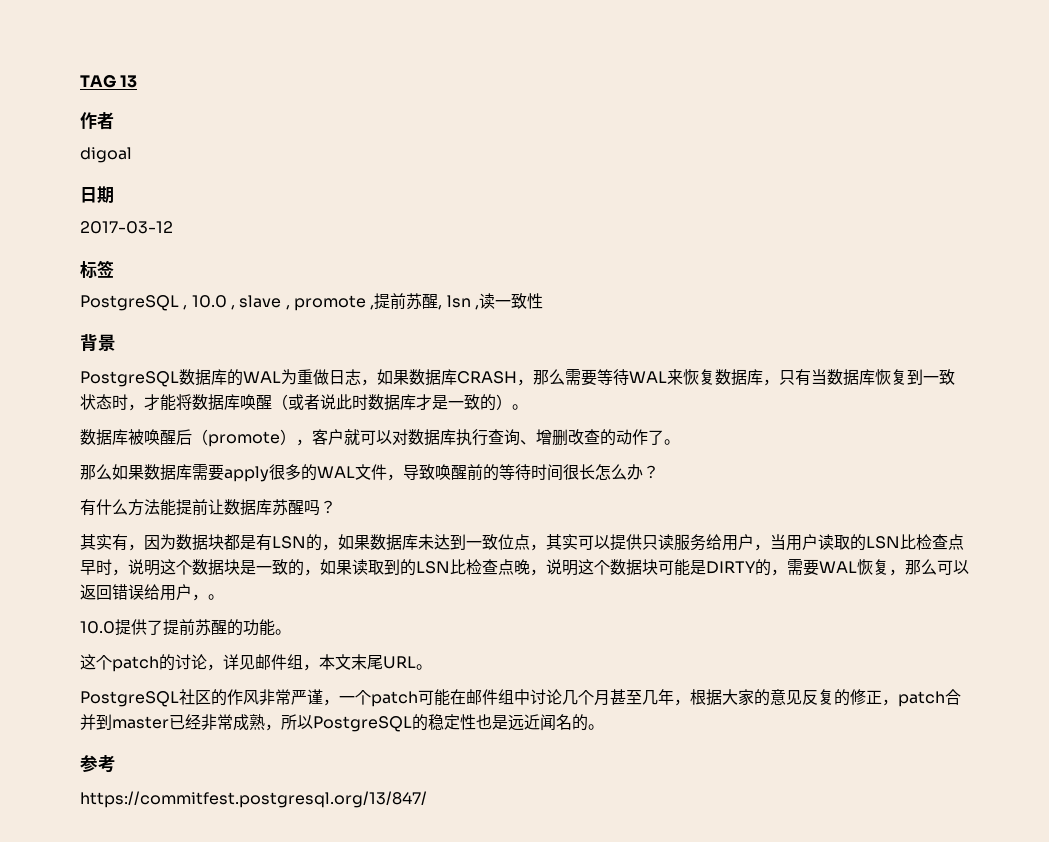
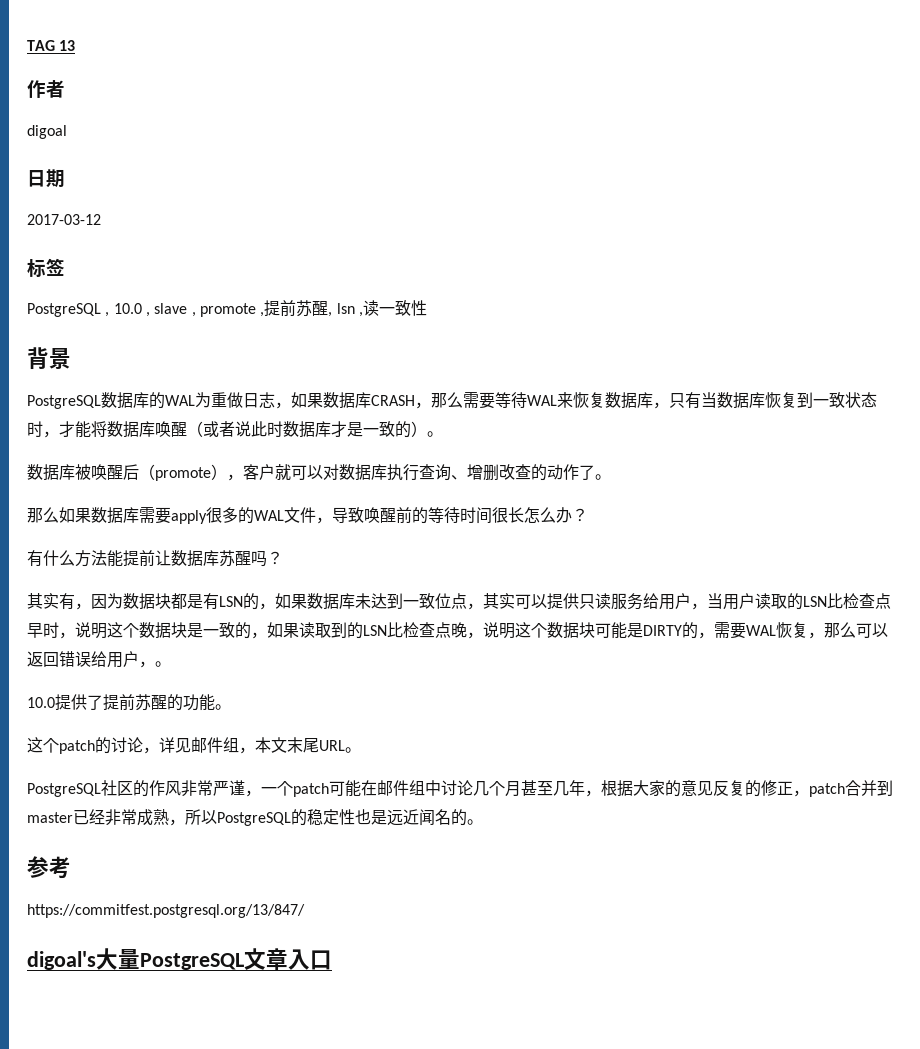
+ digoal's大量PostgreSQL文章入口

